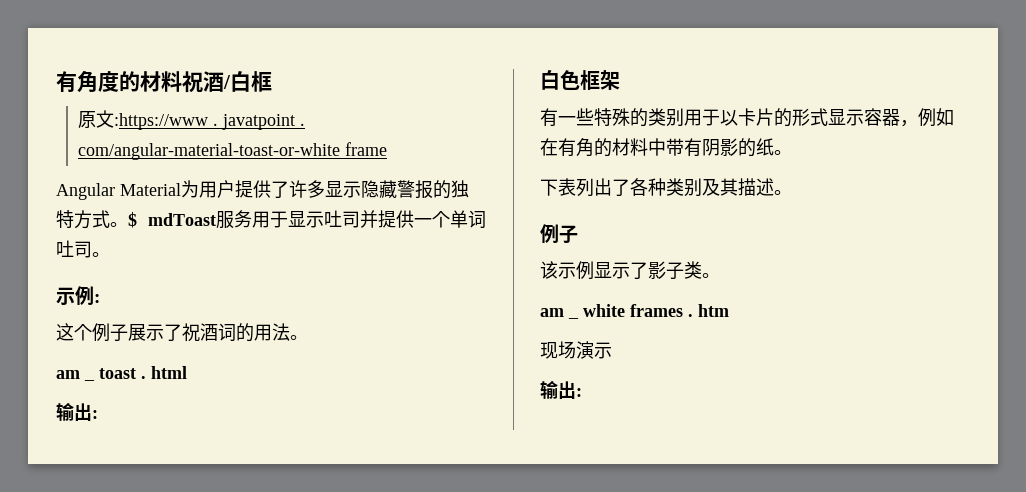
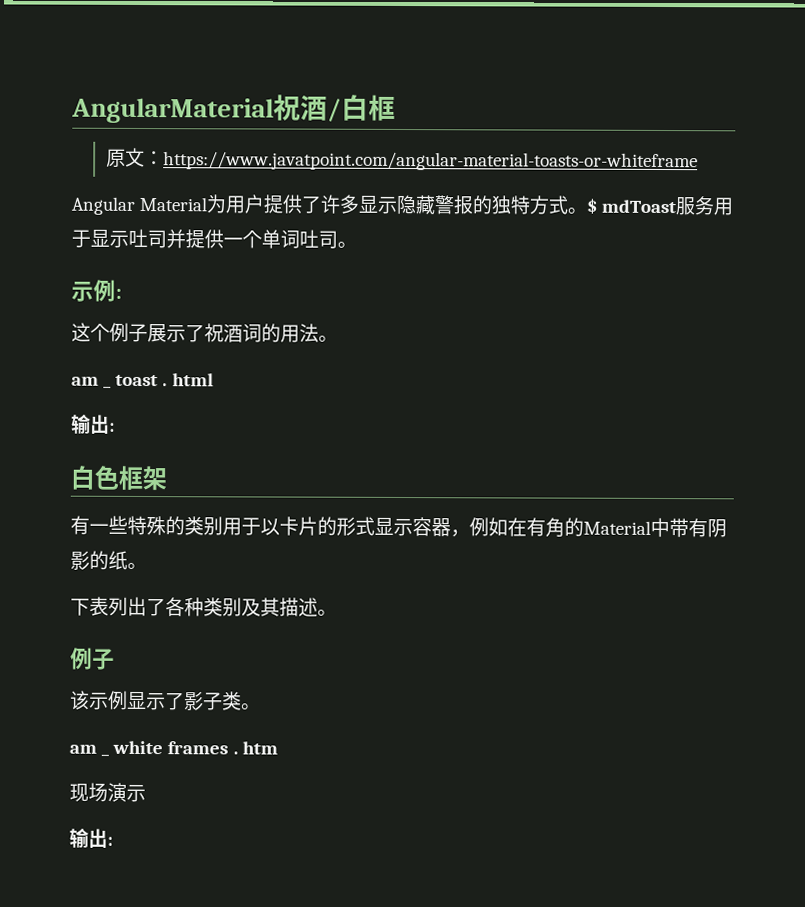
- 有角度的材料祝酒/白框
+ AngularMaterial祝酒/白框
- 原文:https://www . javatpoint . com/angular-material-toast-or-white frame
+ 原文：https://www.javatpoint.com/angular-material-toasts-or-whiteframe
- 有一些特殊的类别用于以卡片的形式显示容器，例如在有角的材料中带有阴影的纸。
+ 有一些特殊的类别用于以卡片的形式显示容器，例如在有角的Material中带有阴影的纸。

